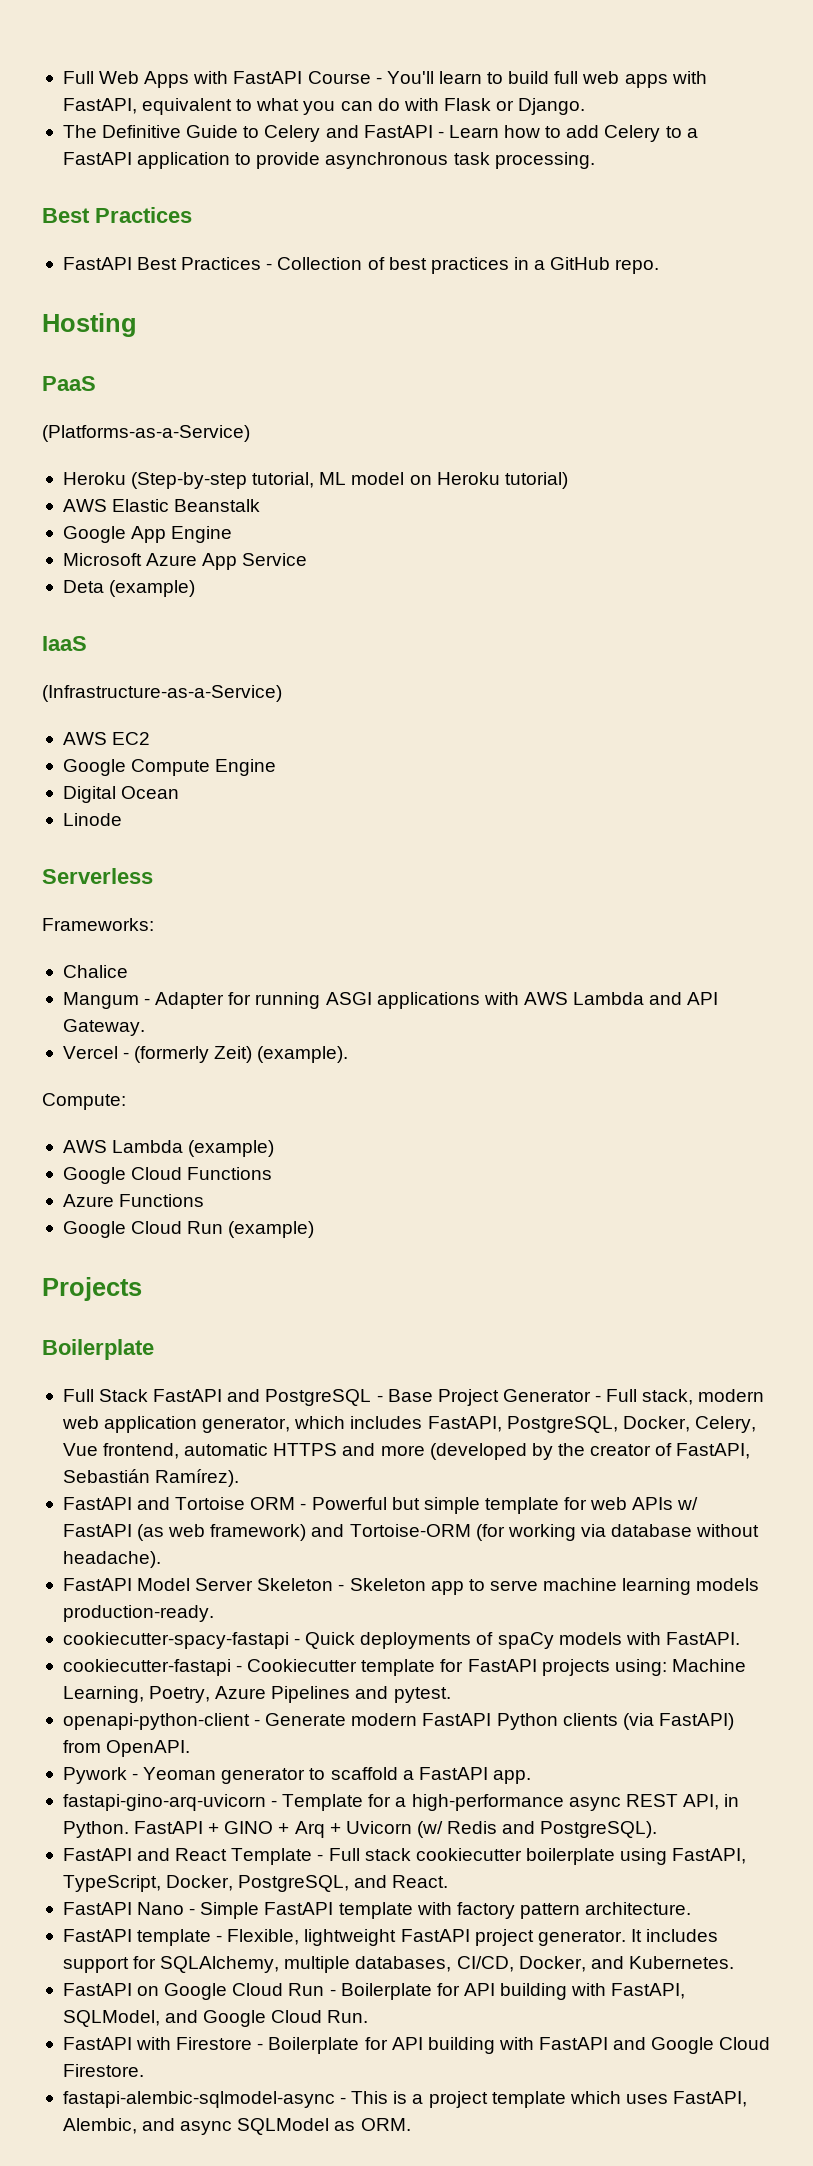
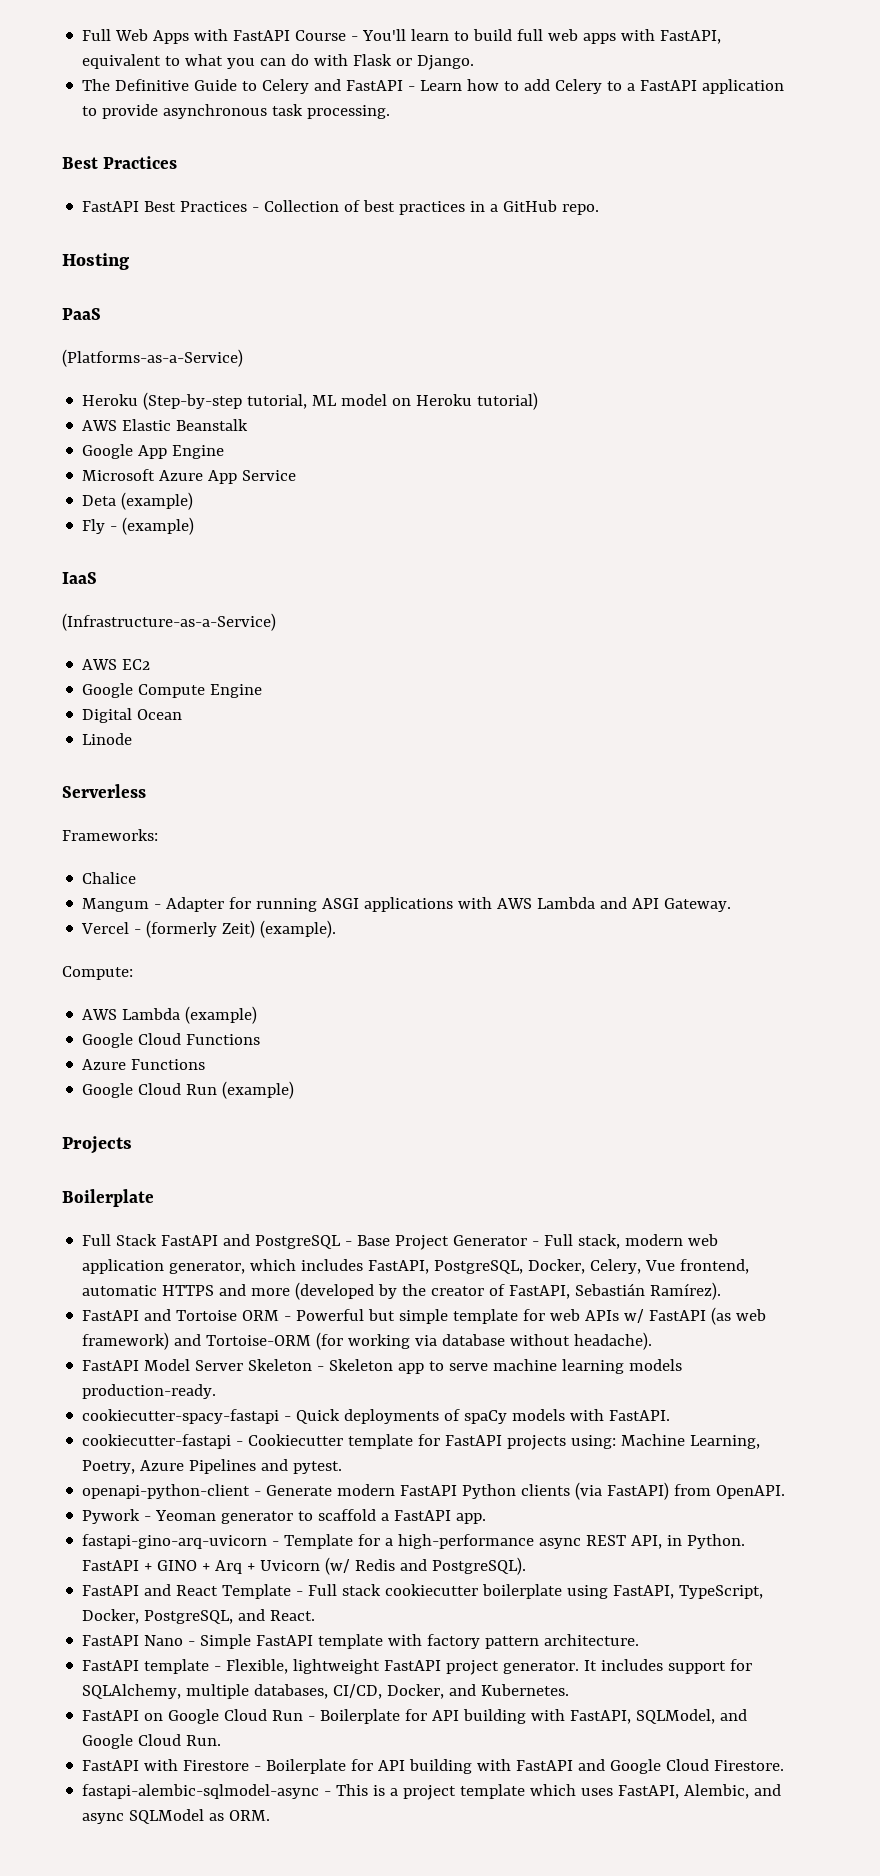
+ Fly - (example)

